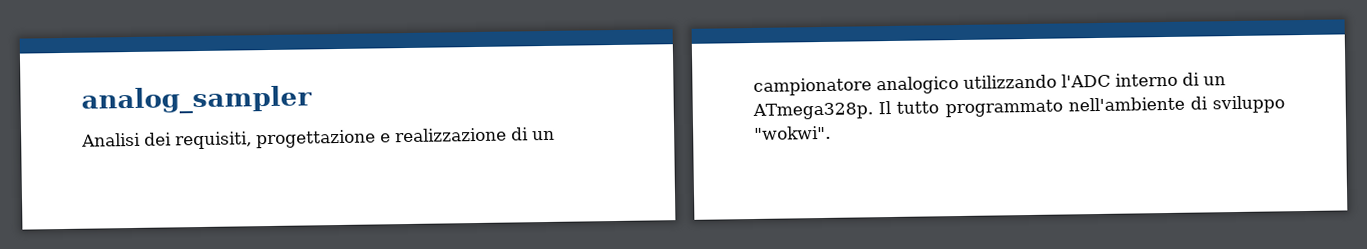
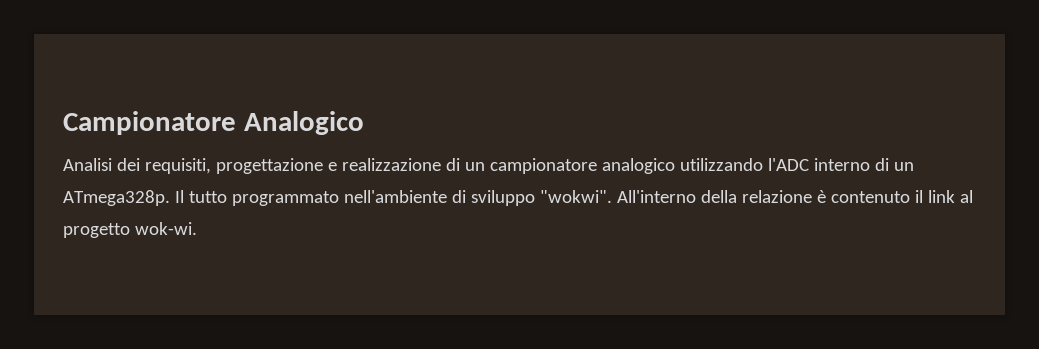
- analog_sampler
+ Campionatore Analogico
+ All'interno della relazione è contenuto il link al progetto wok-wi.

